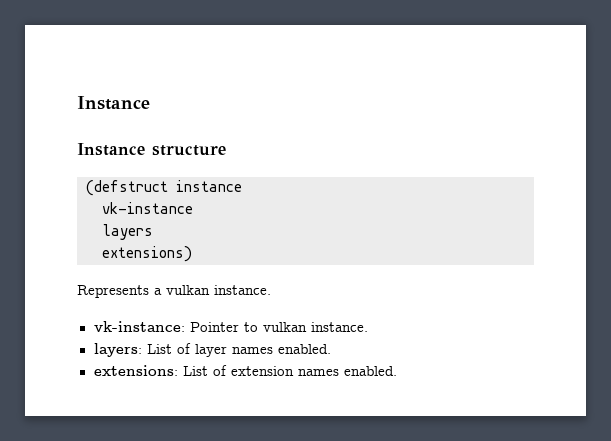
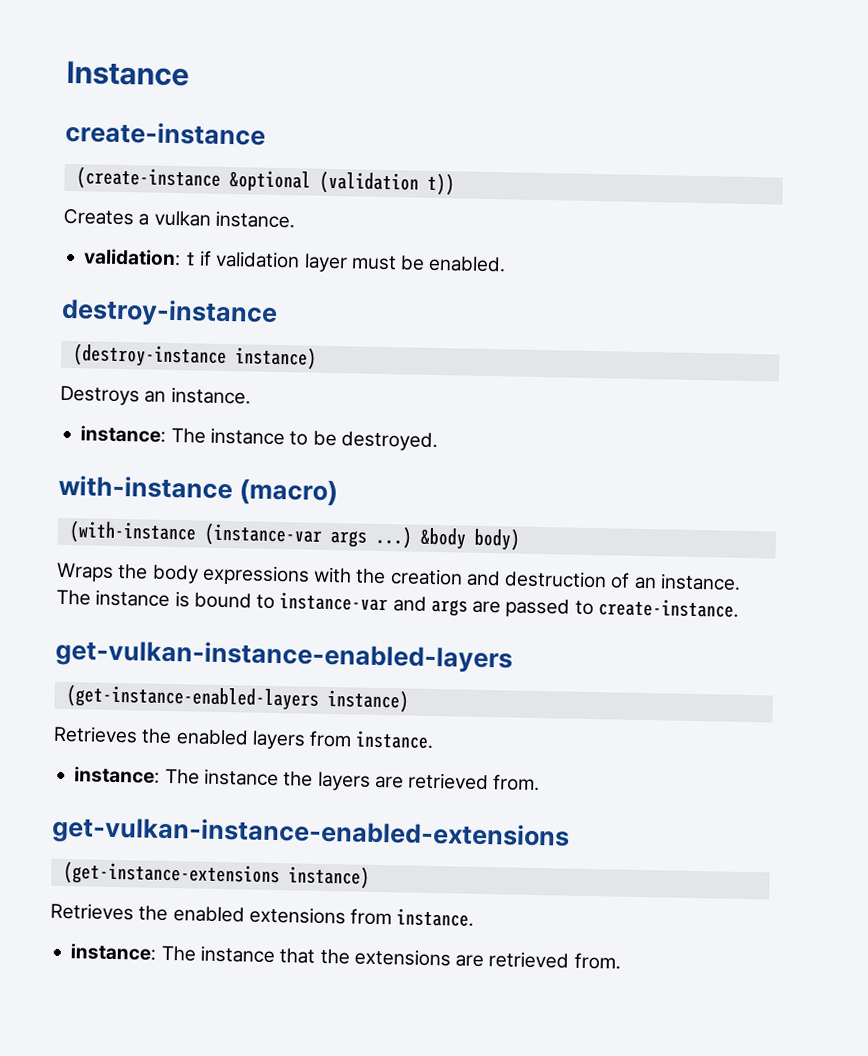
- Instance structure
- (defstruct instance
- vk-instance
- layers
- extensions)
- Represents a vulkan instance.
- vk-instance: Pointer to vulkan instance.
- layers: List of layer names enabled.
- extensions: List of extension names enabled.
+ create-instance
+ (create-instance &optional (validation t))
+ Creates a vulkan instance.
+ validation: t if validation layer must be enabled.
+ destroy-instance
+ (destroy-instance instance)
+ Destroys an instance.
+ instance: The instance to be destroyed.
+ with-instance (macro)
+ (with-instance (instance-var args ...) &body body)
+ Wraps the body expressions with the creation and destruction of an instance. The instance is bound to instance-var and args are passed to create-instance.
+ get-vulkan-instance-enabled-layers
+ (get-instance-enabled-layers instance)
+ Retrieves the enabled layers from instance.
+ instance: The instance the layers are retrieved from.
+ get-vulkan-instance-enabled-extensions
+ (get-instance-extensions instance)
+ Retrieves the enabled extensions from instance.
+ instance: The instance that the extensions are retrieved from.

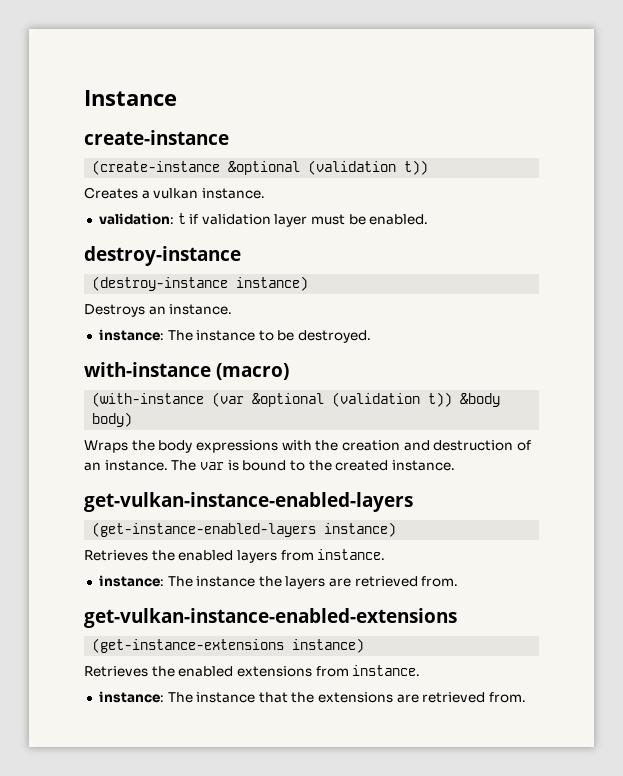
- (with-instance (instance-var args ...) &body body)
+ (with-instance (var &optional (validation t)) &body body)
- The instance is bound to instance-var and args are passed to create-instance.
+ The var is bound to the created instance.

